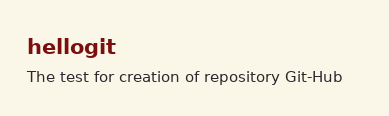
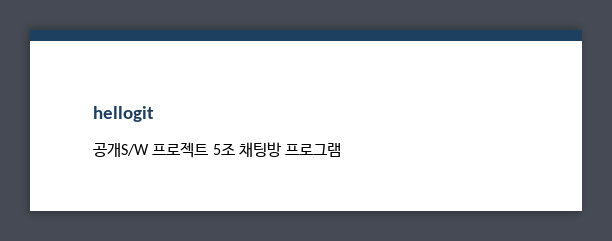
- The test for creation of repository Git-Hub
+ 공개S/W 프로젝트 5조 채팅방 프로그램

